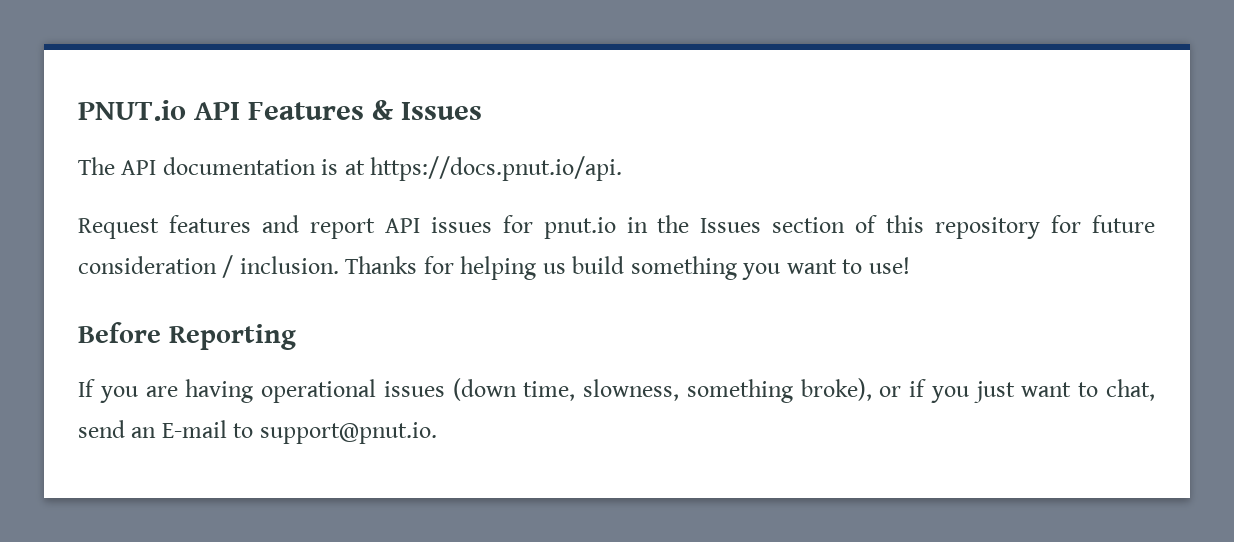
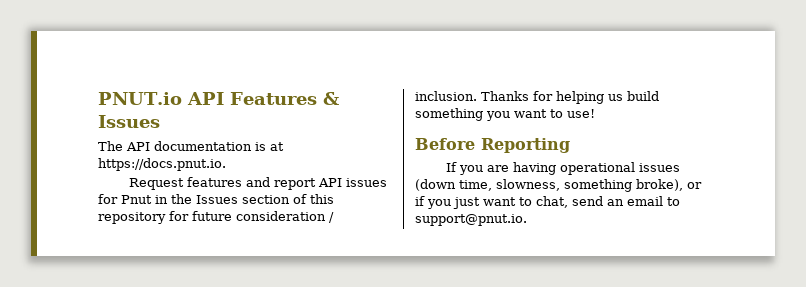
- The API documentation is at https://docs.pnut.io/api.
+ The API documentation is at https://docs.pnut.io.
- Request features and report API issues for pnut.io in the Issues section of this repository for future consideration / inclusion.
+ Request features and report API issues for Pnut in the Issues section of this repository for future consideration / inclusion.
- If you are having operational issues (down time, slowness, something broke), or if you just want to chat, send an E-mail to support@pnut.io.
+ If you are having operational issues (down time, slowness, something broke), or if you just want to chat, send an email to support@pnut.io.

